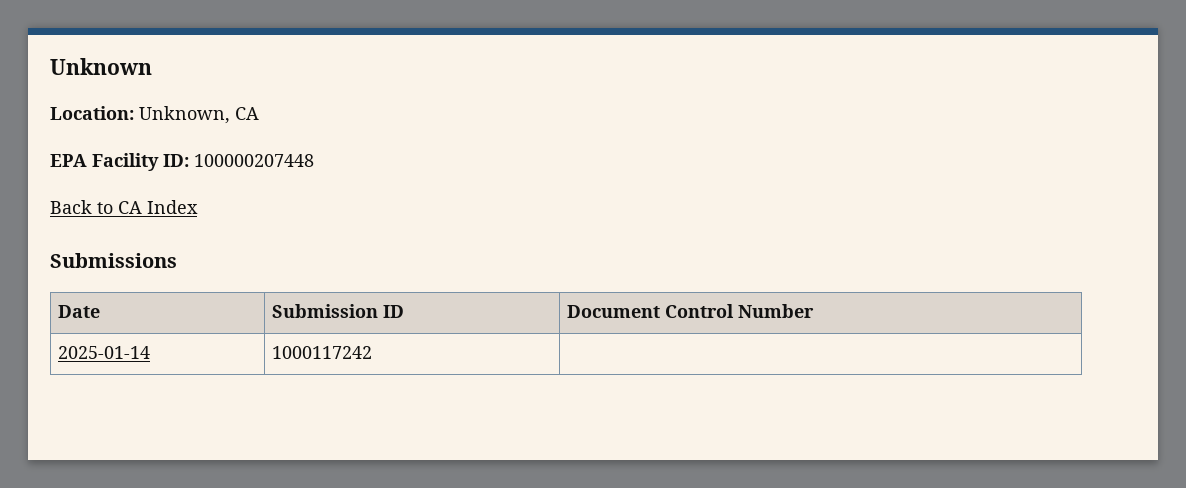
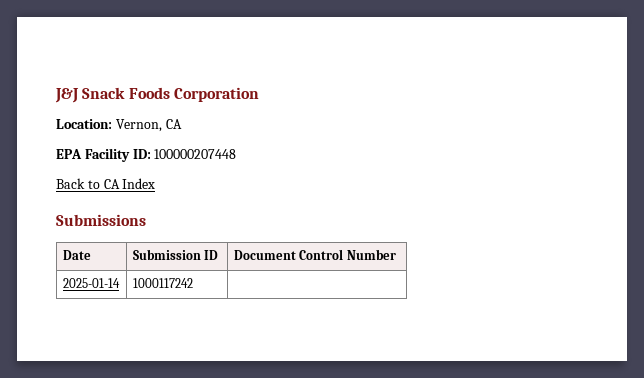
- Unknown
+ J&J Snack Foods Corporation
- Location: Unknown, CA
+ Location: Vernon, CA

